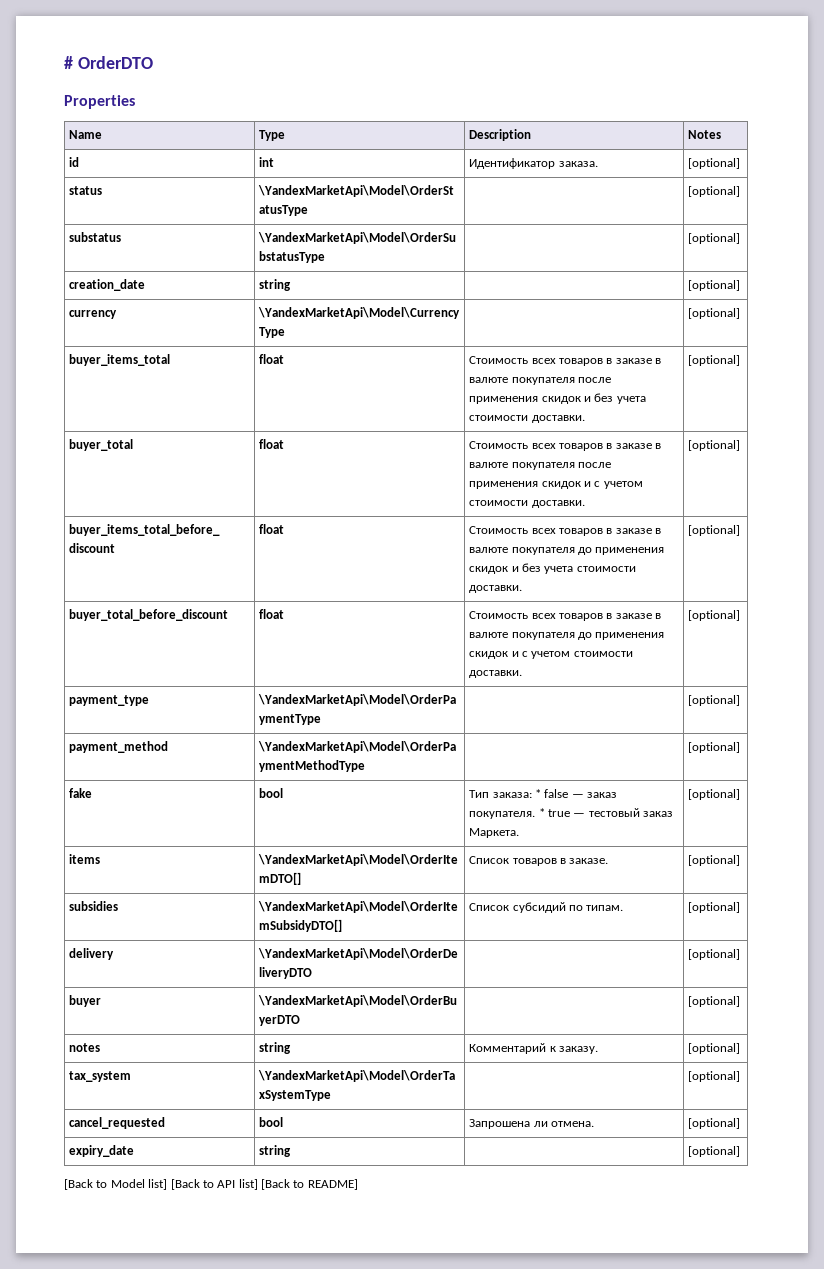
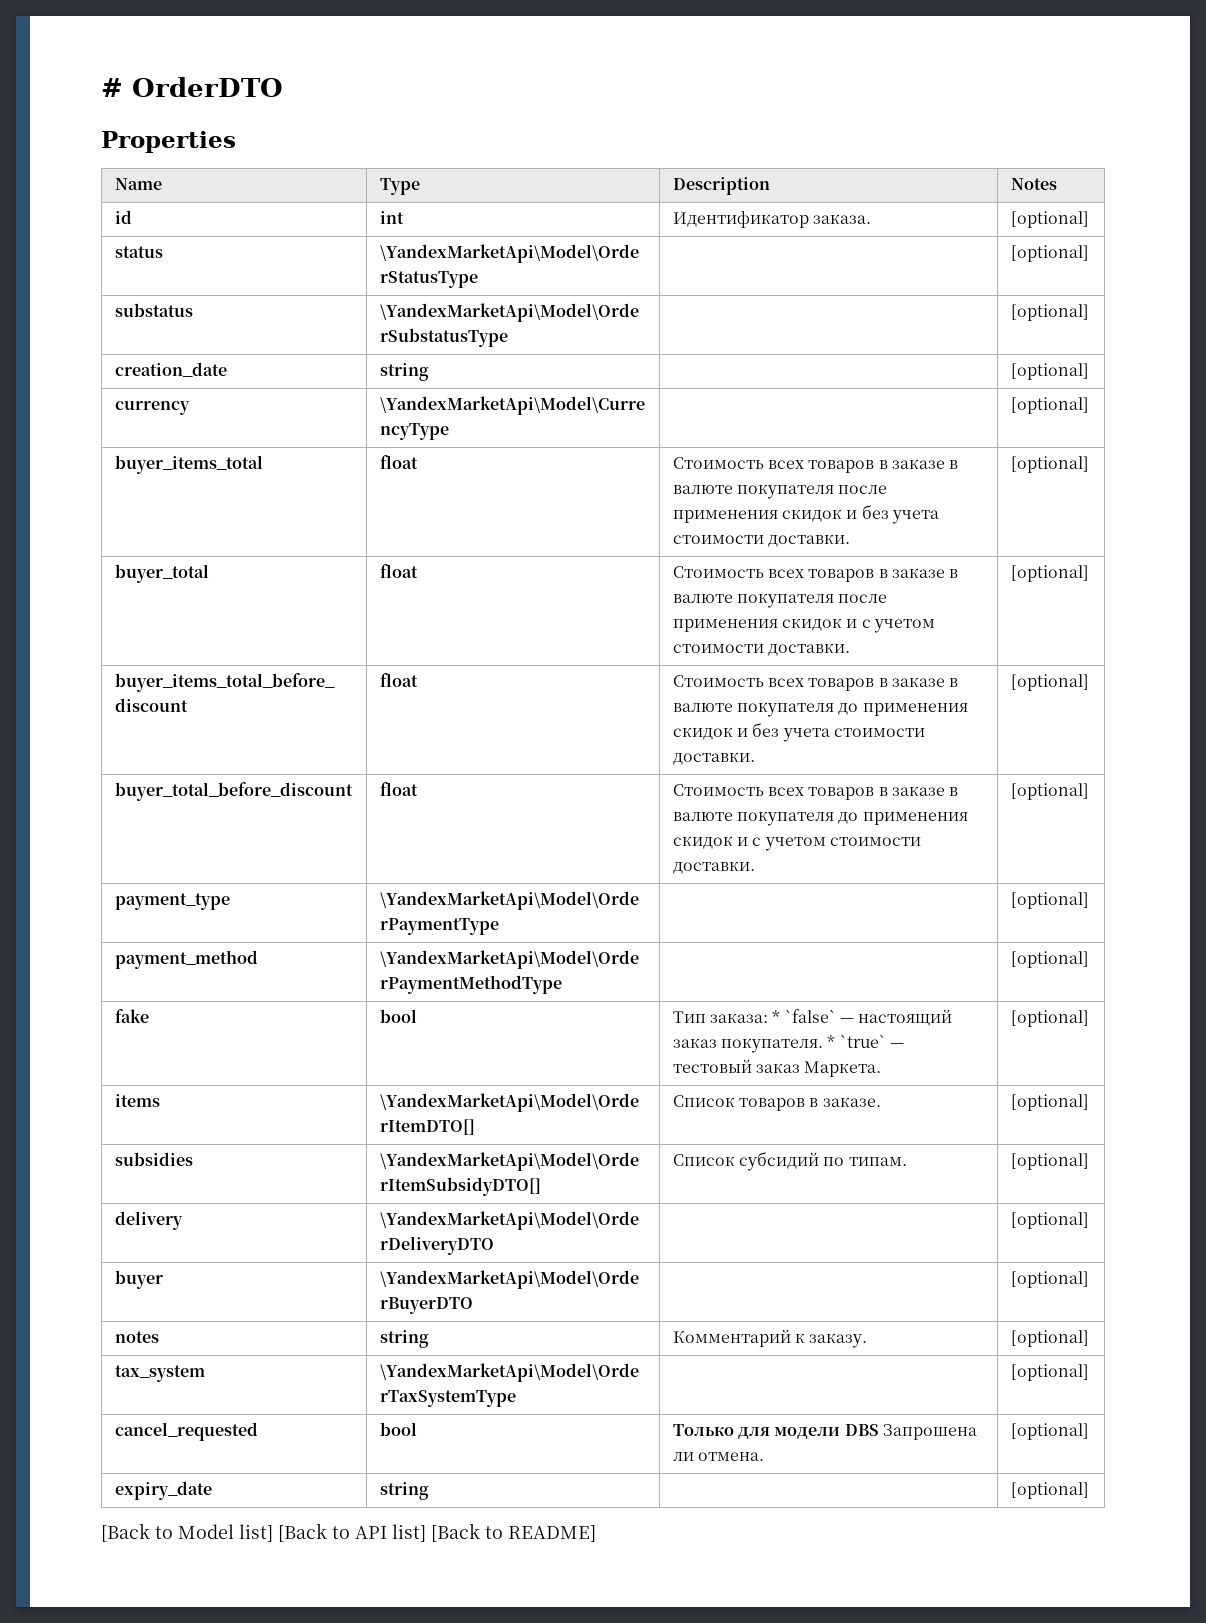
- fake | bool | Тип заказа: * false — заказ покупателя. * true — тестовый заказ Маркета. | [optional]
+ fake | bool | Тип заказа: * `false` — настоящий заказ покупателя. * `true` — тестовый заказ Маркета. | [optional]
- cancel_requested | bool | Запрошена ли отмена. | [optional]
+ cancel_requested | bool | Только для модели DBS Запрошена ли отмена. | [optional]

